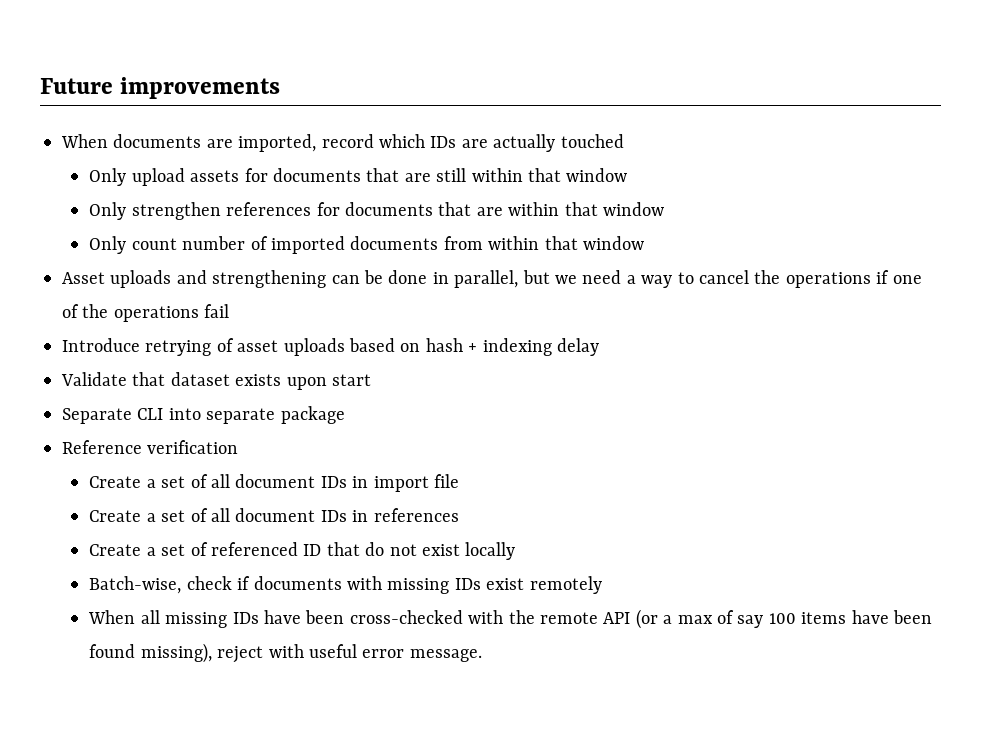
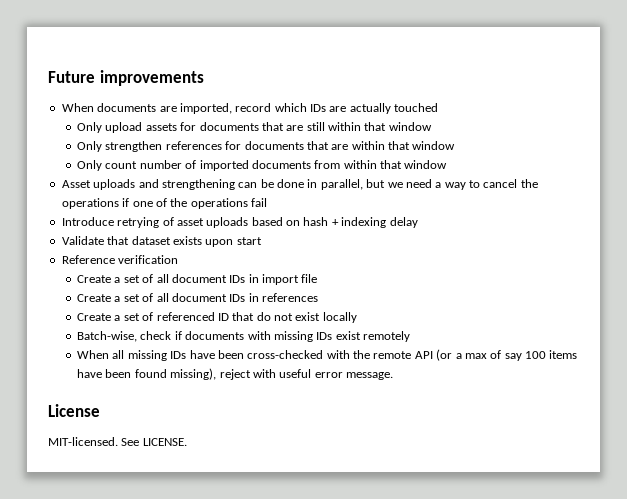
- Separate CLI into separate package
+ License
+ MIT-licensed. See LICENSE.

